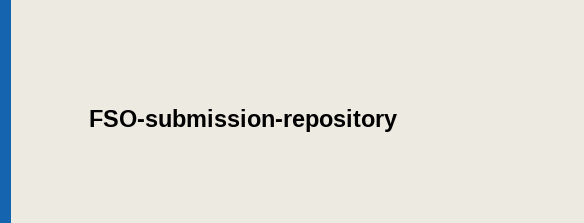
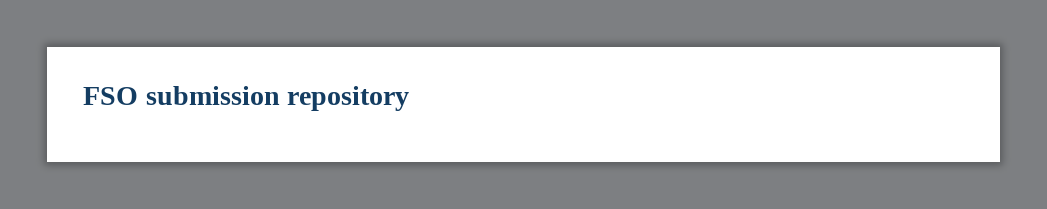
- FSO-submission-repository
+ FSO submission repository

